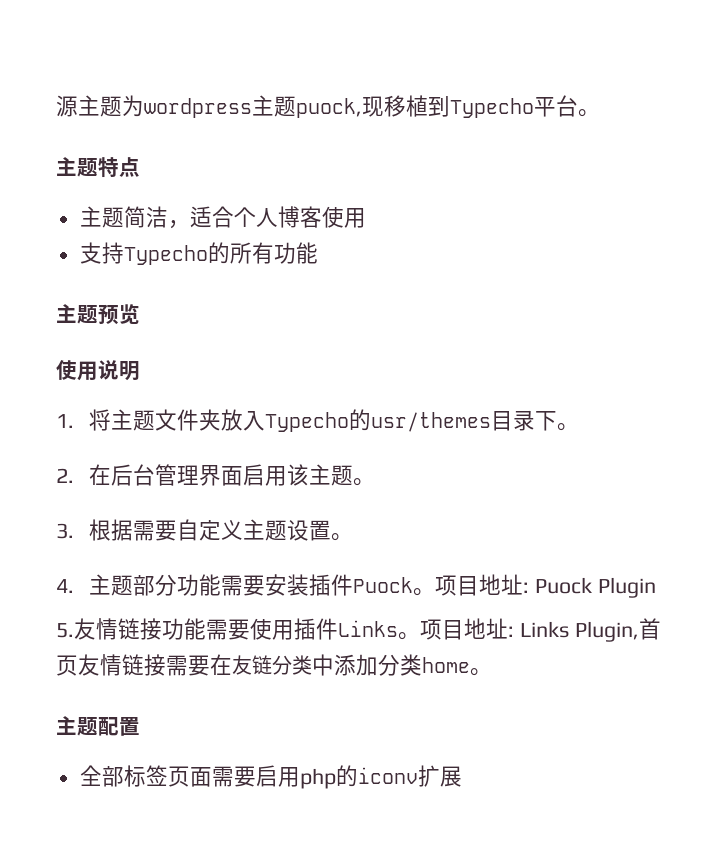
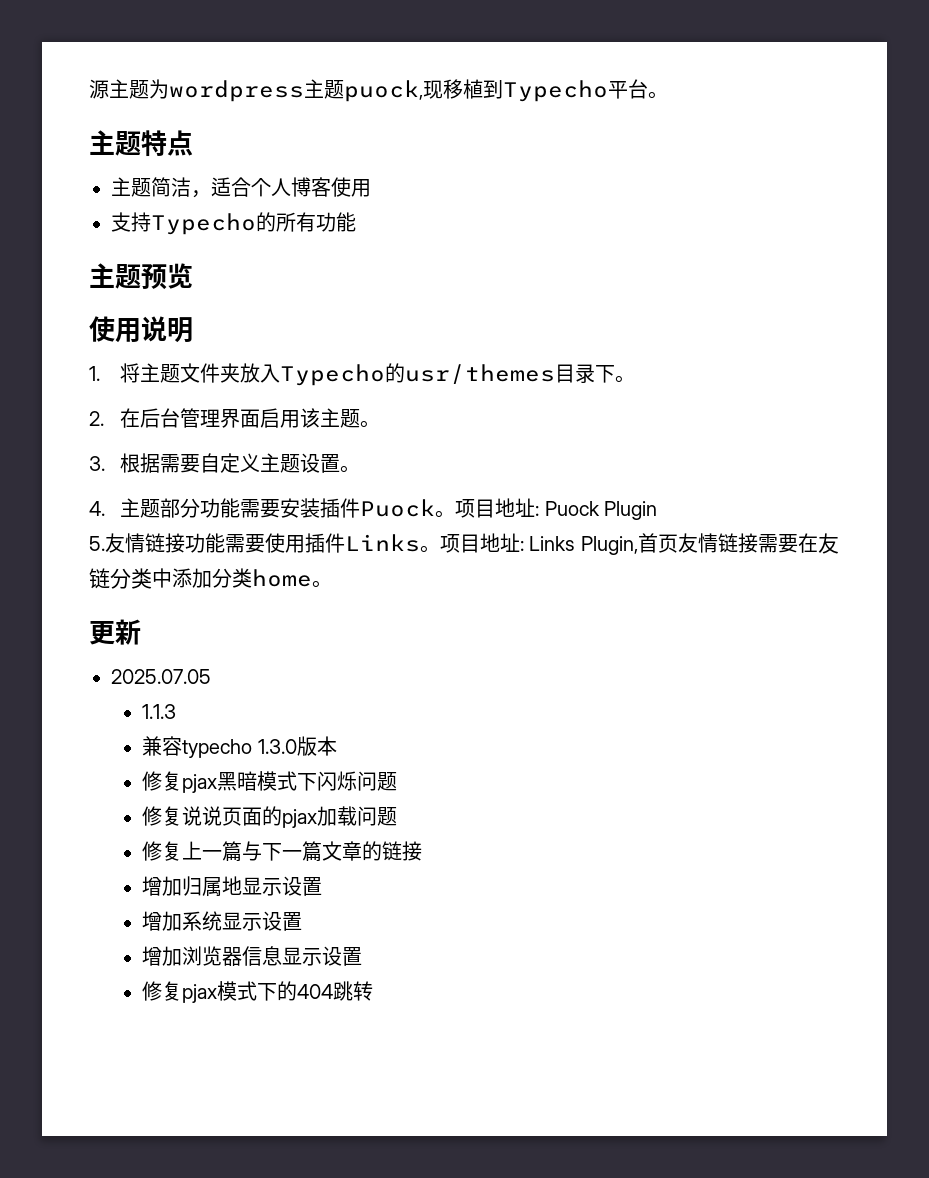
- 主题配置
- 全部标签页面需要启用php的iconv扩展
+ 更新
+ 2025.07.05
+ 1.1.3
+ 兼容typecho 1.3.0版本
+ 修复pjax黑暗模式下闪烁问题
+ 修复说说页面的pjax加载问题
+ 修复上一篇与下一篇文章的链接
+ 增加归属地显示设置
+ 增加系统显示设置
+ 增加浏览器信息显示设置
+ 修复pjax模式下的404跳转

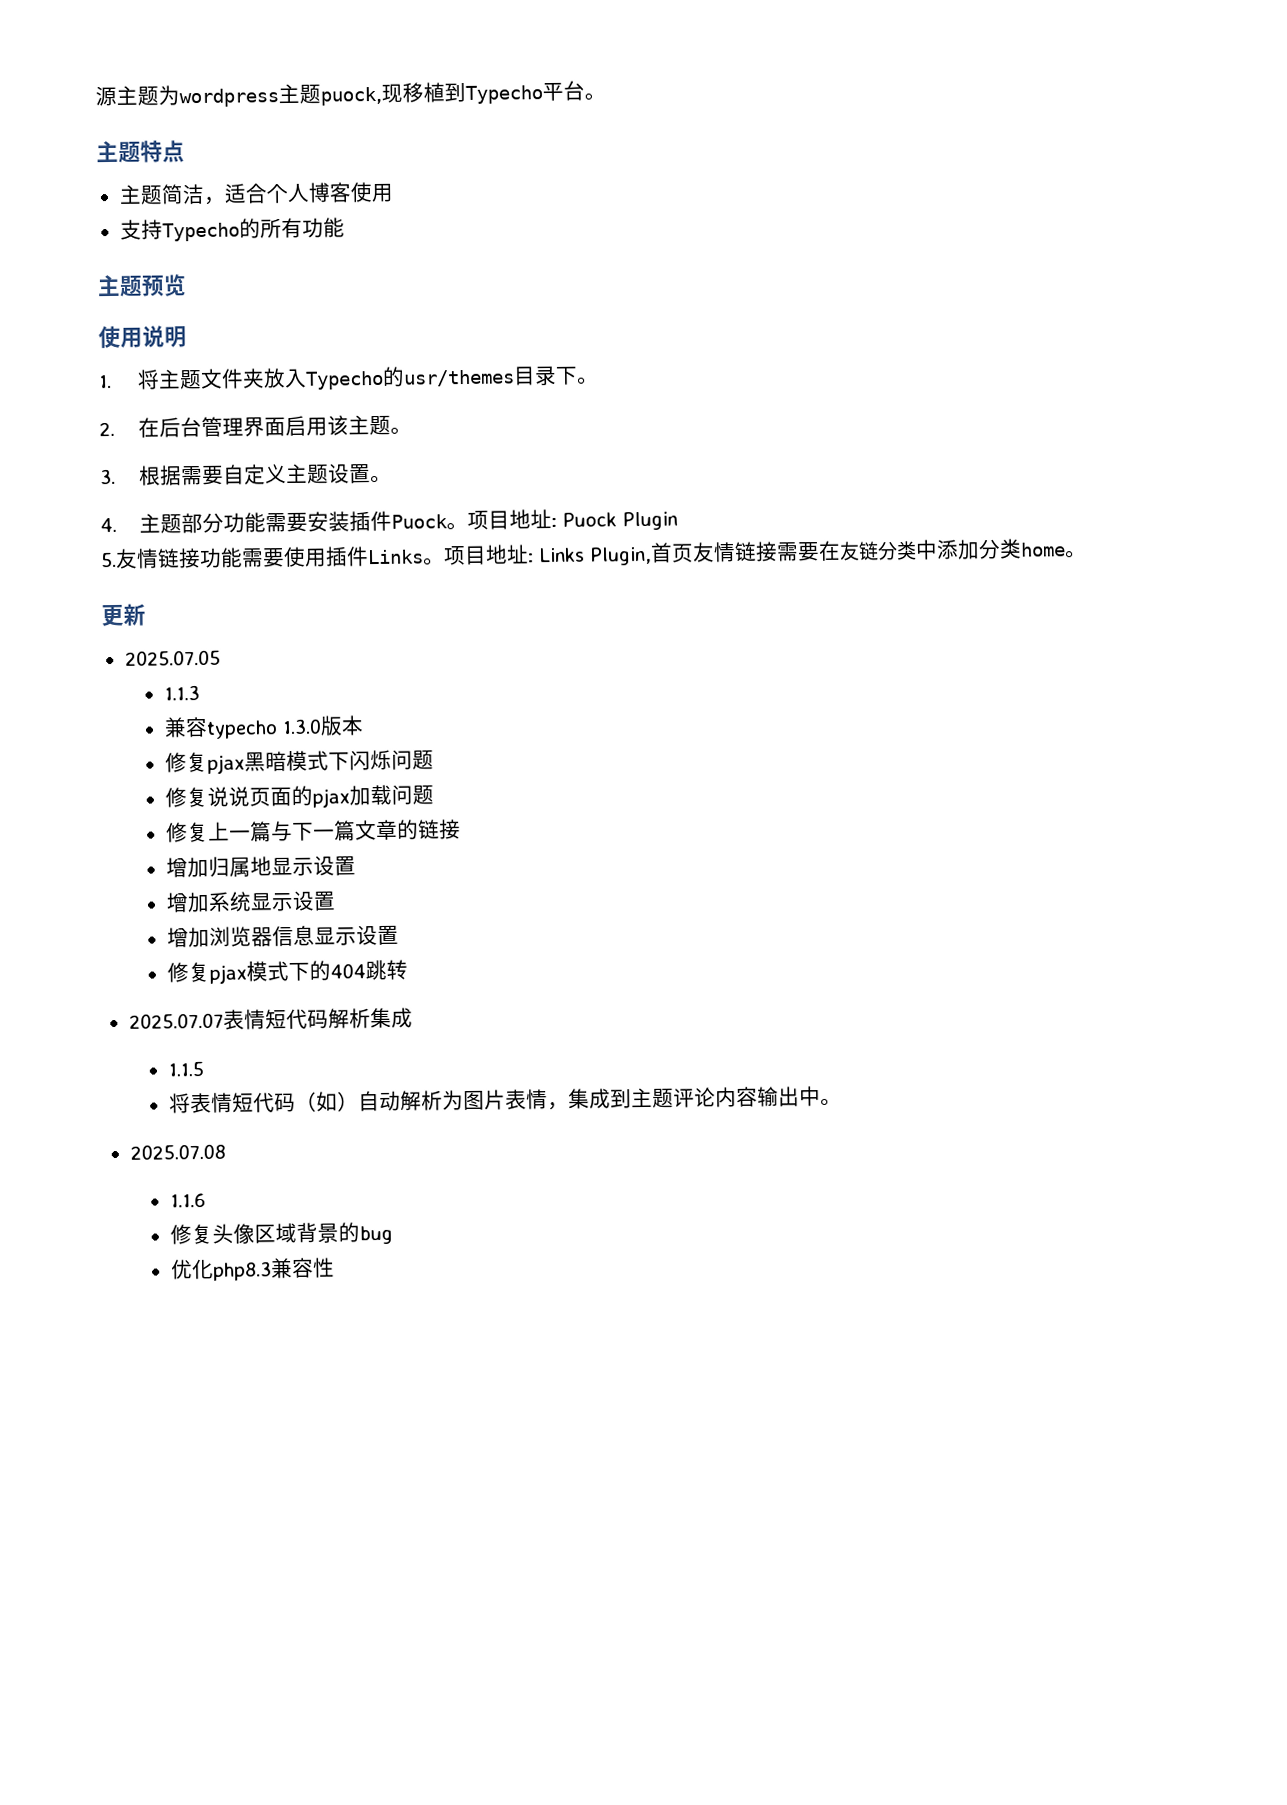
+ 2025.07.07表情短代码解析集成
+ 1.1.5
+ 将表情短代码（如）自动解析为图片表情，集成到主题评论内容输出中。
+ 2025.07.08
+ 1.1.6
+ 修复头像区域背景的bug
+ 优化php8.3兼容性

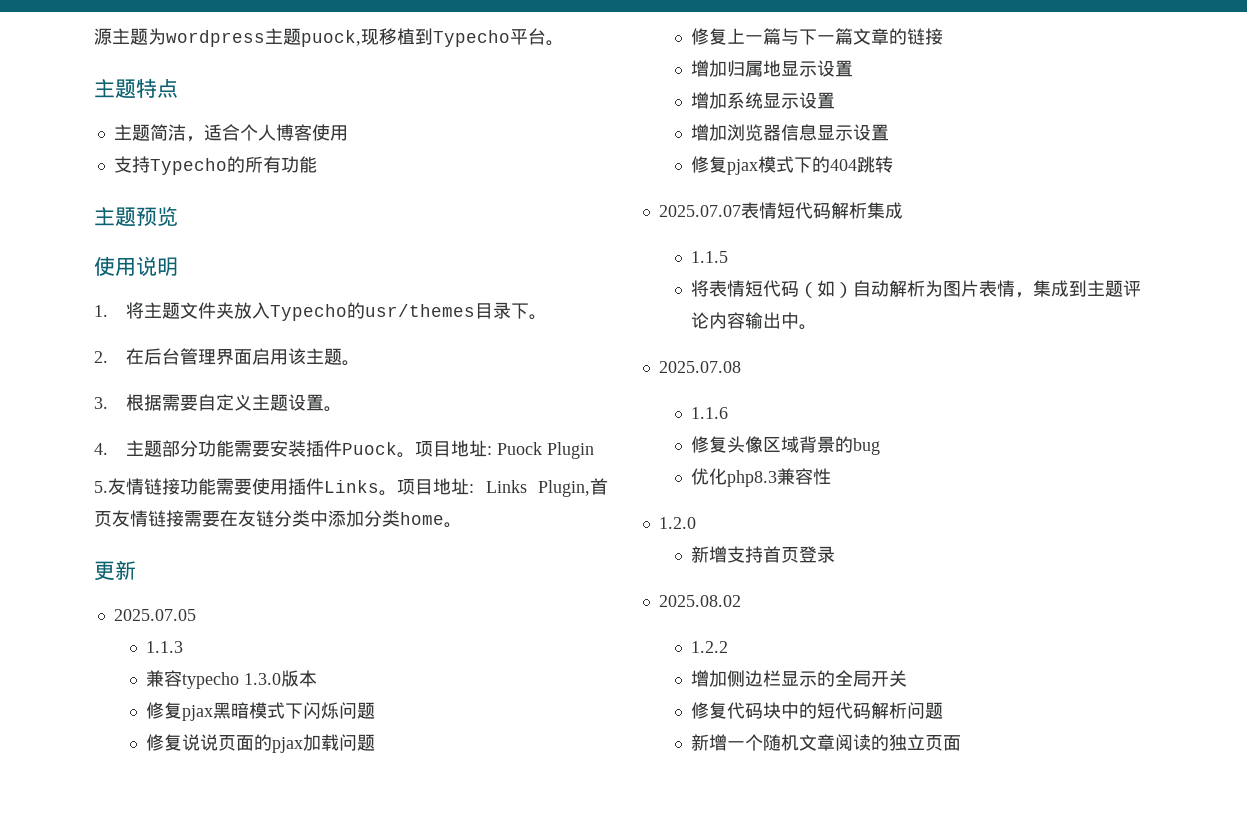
+ 1.2.0
+ 新增支持首页登录
+ 2025.08.02
+ 1.2.2
+ 增加侧边栏显示的全局开关
+ 修复代码块中的短代码解析问题
+ 新增一个随机文章阅读的独立页面

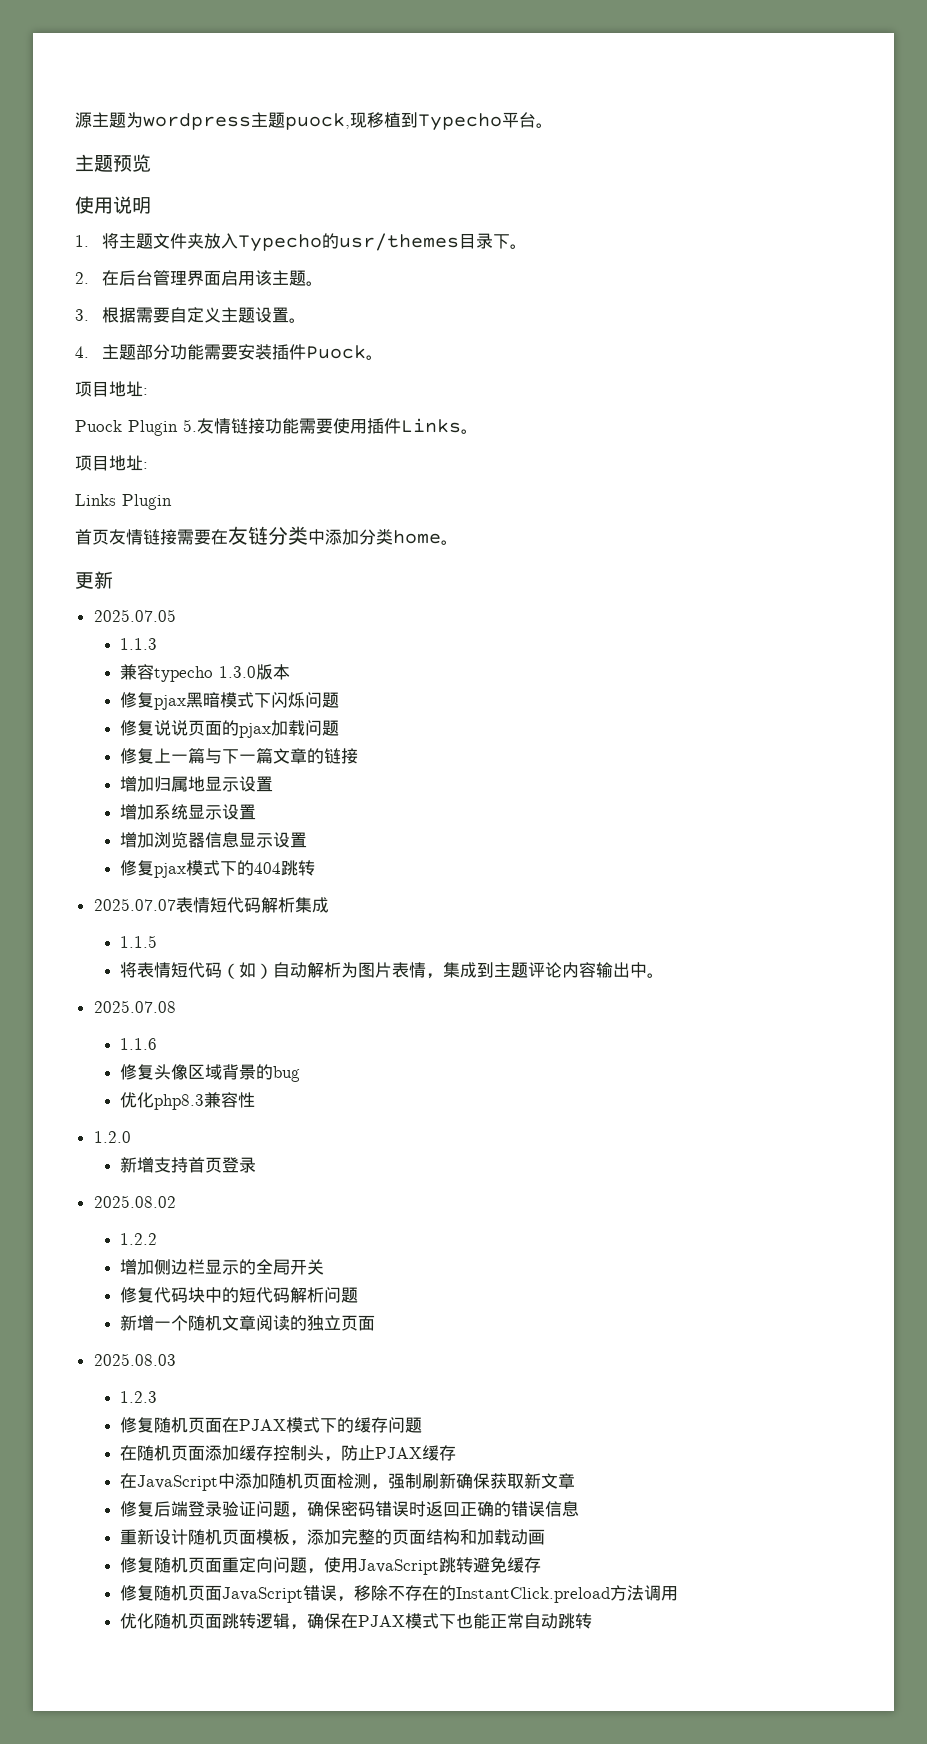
- 主题特点
- 主题简洁，适合个人博客使用
- 支持Typecho的所有功能
- 4.主题部分功能需要安装插件Puock。项目地址: Puock Plugin
- 5.友情链接功能需要使用插件Links。项目地址: Links Plugin,首页友情链接需要在友链分类中添加分类home。
+ 4.主题部分功能需要安装插件Puock。
+ 项目地址:
+ Puock Plugin 5.友情链接功能需要使用插件Links。
+ 项目地址:
+ Links Plugin
+ 首页友情链接需要在友链分类中添加分类home。
+ 2025.08.03
+ 1.2.3
+ 修复随机页面在PJAX模式下的缓存问题
+ 在随机页面添加缓存控制头，防止PJAX缓存
+ 在JavaScript中添加随机页面检测，强制刷新确保获取新文章
+ 修复后端登录验证问题，确保密码错误时返回正确的错误信息
+ 重新设计随机页面模板，添加完整的页面结构和加载动画
+ 修复随机页面重定向问题，使用JavaScript跳转避免缓存
+ 修复随机页面JavaScript错误，移除不存在的InstantClick.preload方法调用
+ 优化随机页面跳转逻辑，确保在PJAX模式下也能正常自动跳转

